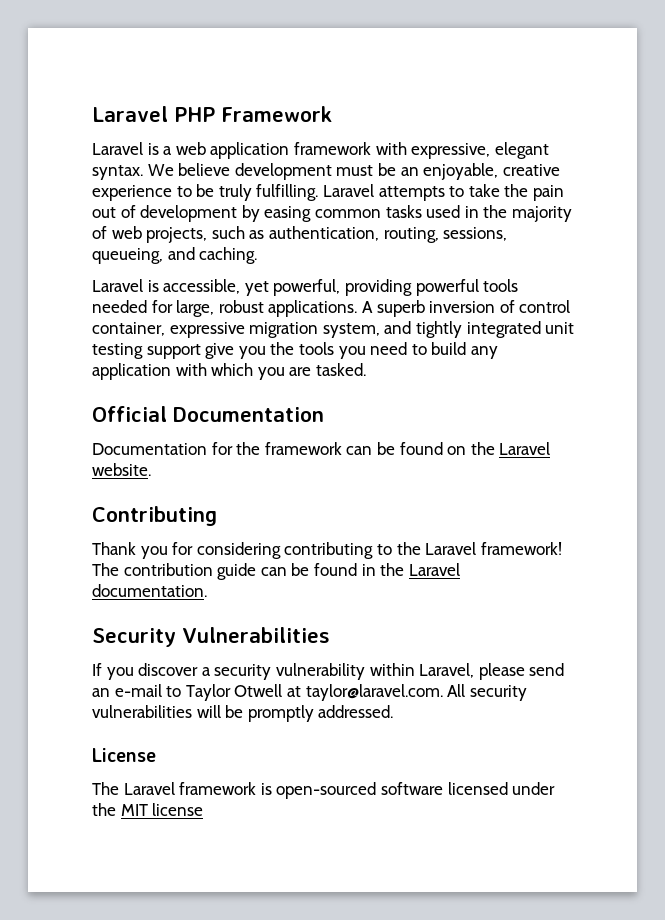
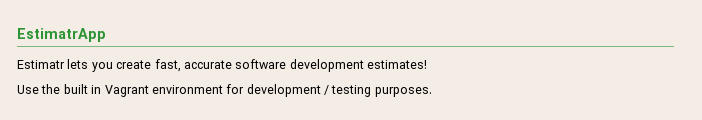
- Laravel PHP Framework
- Laravel is a web application framework with expressive, elegant syntax. We believe development must be an enjoyable, creative experience to be truly fulfilling. Laravel attempts to take the pain out of development by easing common tasks used in the majority of web projects, such as authentication, routing, sessions, queueing, and caching.
- Laravel is accessible, yet powerful, providing powerful tools needed for large, robust applications. A superb inversion of control container, expressive migration system, and tightly integrated unit testing support give you the tools you need to build any application with which you are tasked.
- Official Documentation
- Documentation for the framework can be found on the Laravel website.
- Contributing
- Thank you for considering contributing to the Laravel framework! The contribution guide can be found in the Laravel documentation.
- Security Vulnerabilities
- If you discover a security vulnerability within Laravel, please send an e-mail to Taylor Otwell at taylor@laravel.com. All security vulnerabilities will be promptly addressed.
- License
- The Laravel framework is open-sourced software licensed under the MIT license
+ EstimatrApp
+ Estimatr lets you create fast, accurate software development estimates!
+ Use the built in Vagrant environment for development / testing purposes.

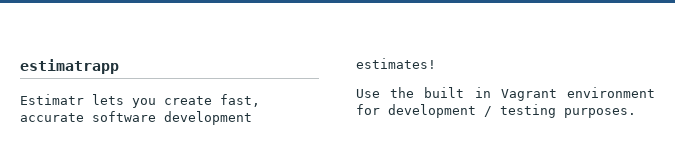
- EstimatrApp
+ estimatrapp

